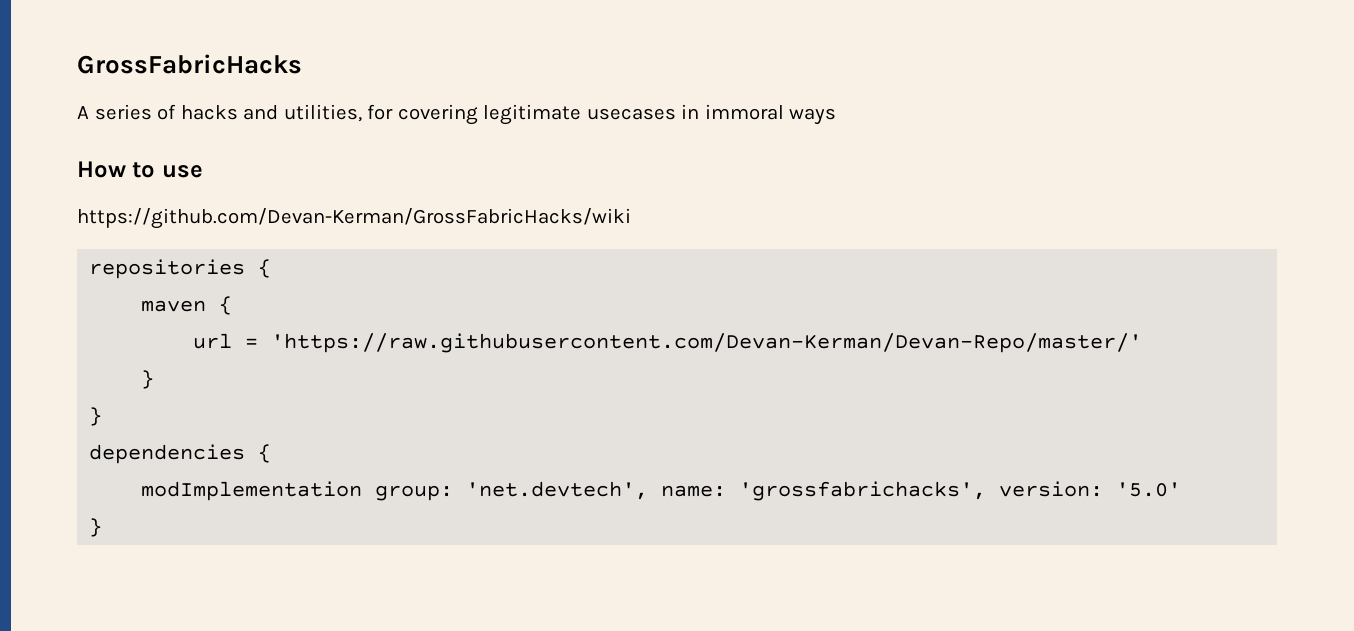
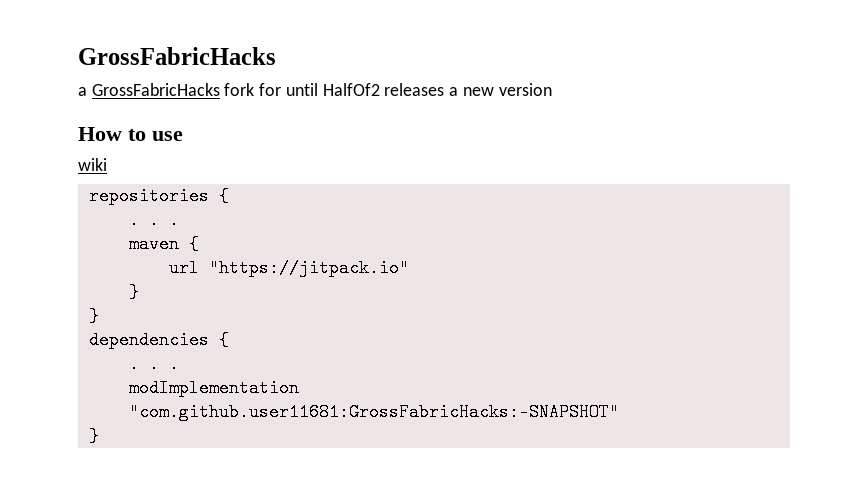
- A series of hacks and utilities, for covering legitimate usecases in immoral ways
+ a GrossFabricHacks fork for until HalfOf2 releases a new version
- https://github.com/Devan-Kerman/GrossFabricHacks/wiki
+ wiki
  repositories {
+ . . .
- url = 'https://raw.githubusercontent.com/Devan-Kerman/Devan-Repo/master/'
+ url "https://jitpack.io"
  dependencies {
- modImplementation group: 'net.devtech', name: 'grossfabrichacks', version: '5.0'
+ . . .
+ modImplementation "com.github.user11681:GrossFabricHacks:-SNAPSHOT"

